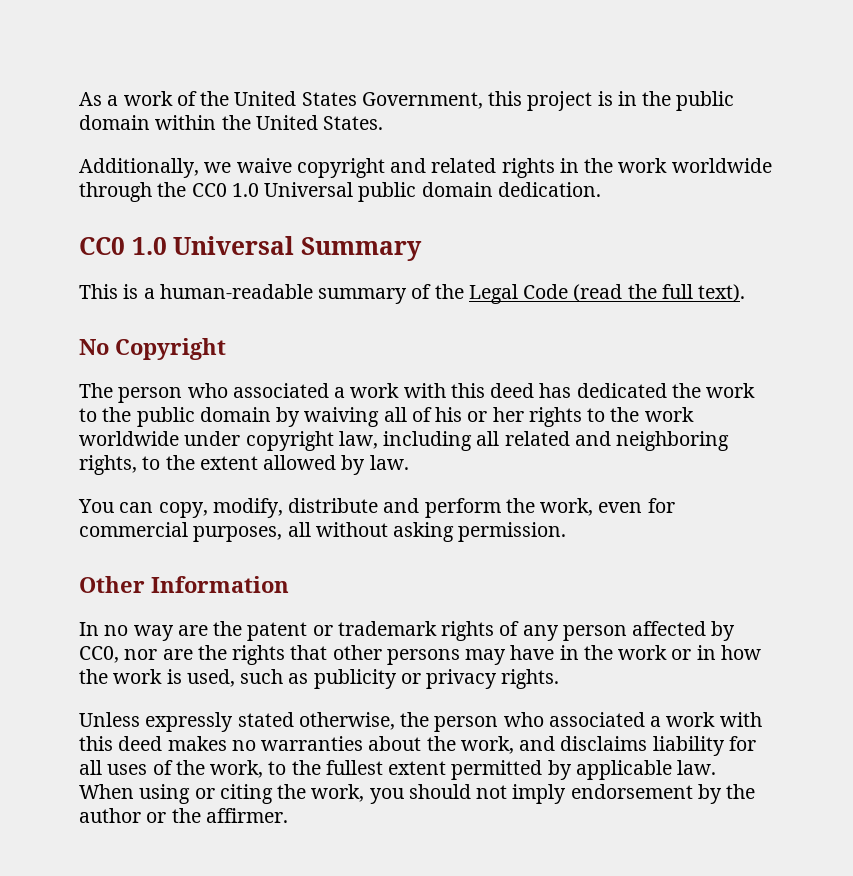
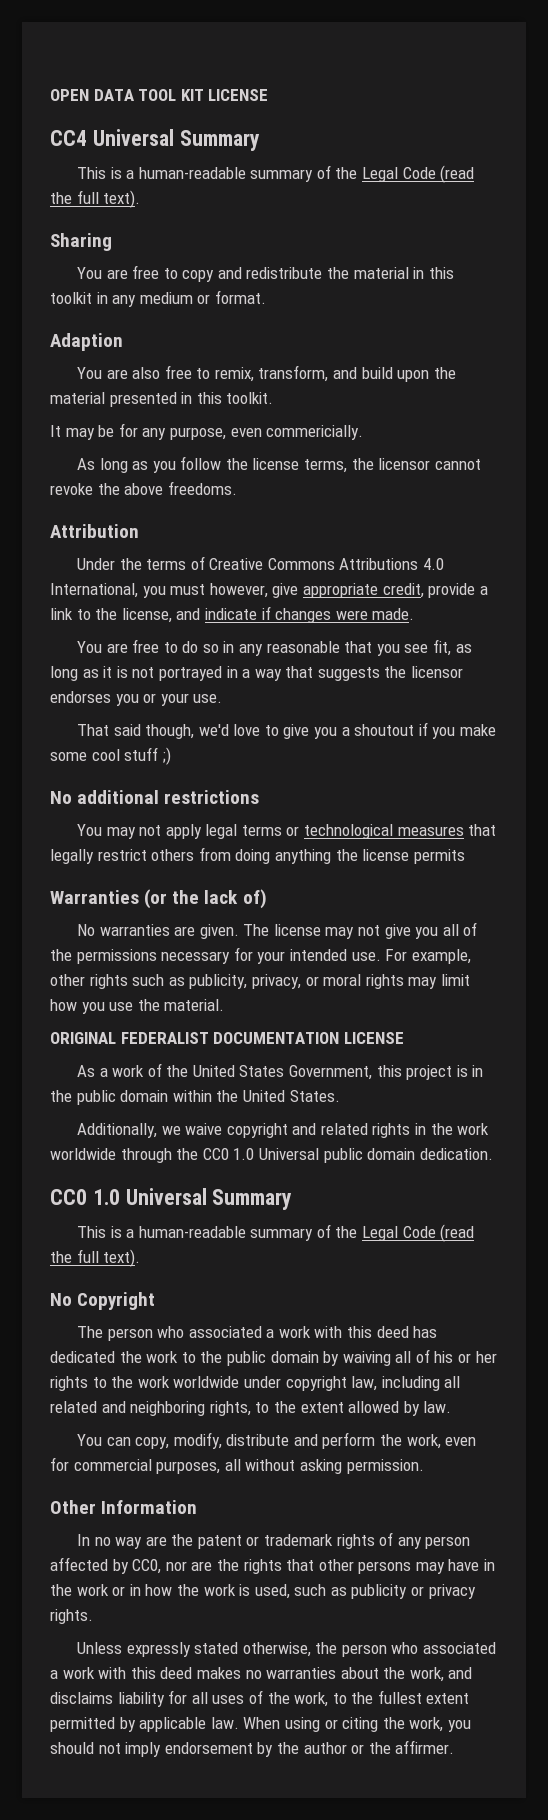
+ OPEN DATA TOOL KIT LICENSE
+ CC4 Universal Summary
+ This is a human-readable summary of the Legal Code (read the full text).
+ Sharing
+ You are free to copy and redistribute the material in this toolkit in any medium or format.
+ Adaption
+ You are also free to remix, transform, and build upon the material presented in this toolkit.
+ It may be for any purpose, even commericially.
+ As long as you follow the license terms, the licensor cannot revoke the above freedoms.
+ Attribution
+ Under the terms of Creative Commons Attributions 4.0 International, you must however, give appropriate credit, provide a link to the license, and indicate if changes were made.
+ You are free to do so in any reasonable that you see fit, as long as it is not portrayed in a way that suggests the licensor endorses you or your use.
+ That said though, we'd love to give you a shoutout if you make some cool stuff ;)
+ No additional restrictions
+ You may not apply legal terms or technological measures that legally restrict others from doing anything the license permits
+ Warranties (or the lack of)
+ No warranties are given. The license may not give you all of the permissions necessary for your intended use. For example, other rights such as publicity, privacy, or moral rights may limit how you use the material.
+ ORIGINAL FEDERALIST DOCUMENTATION LICENSE

